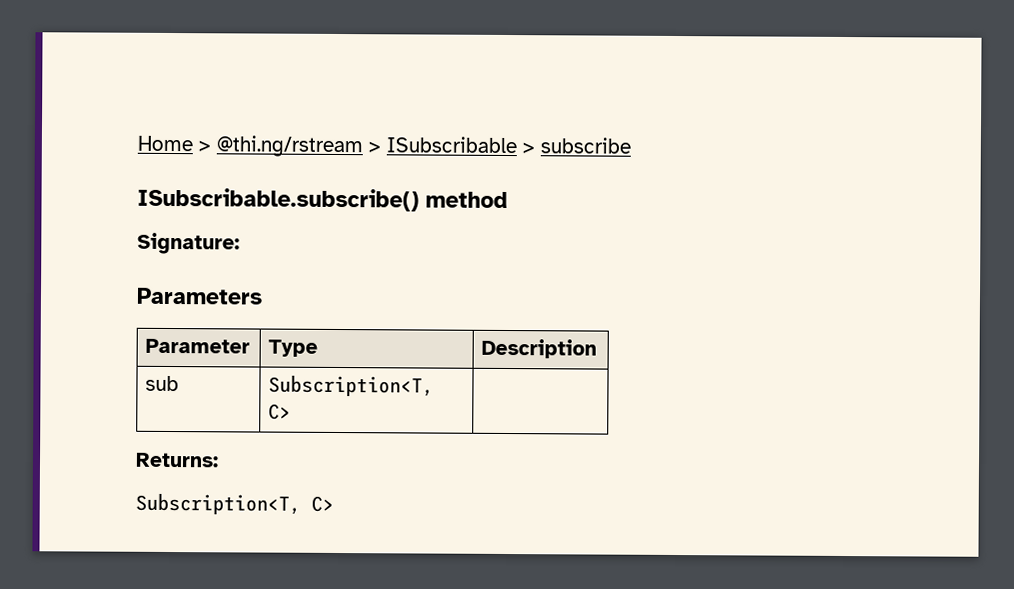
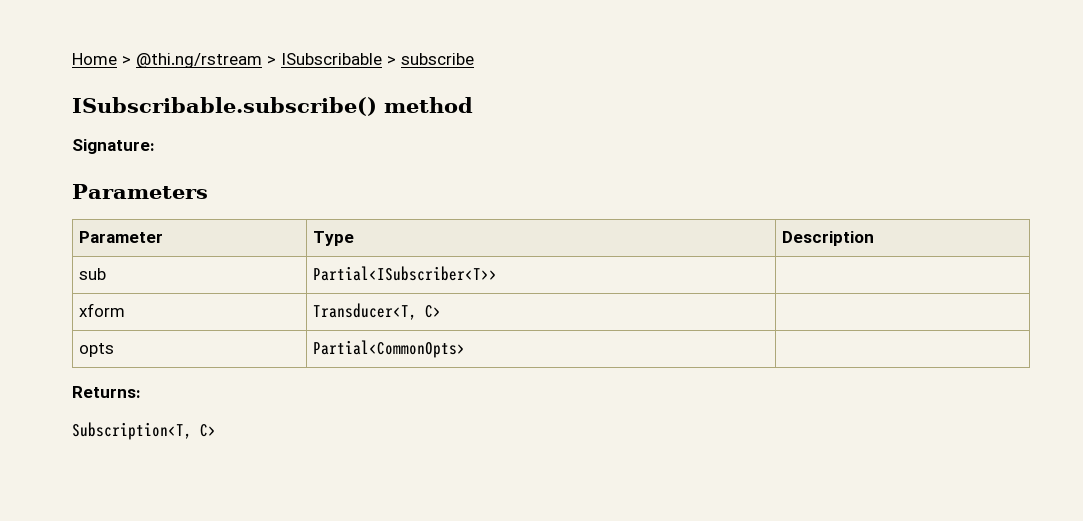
- sub | Subscription<T, C> |
+ sub | Partial<ISubscriber<T>> |
+ xform | Transducer<T, C> |
+ opts | Partial<CommonOpts> |

